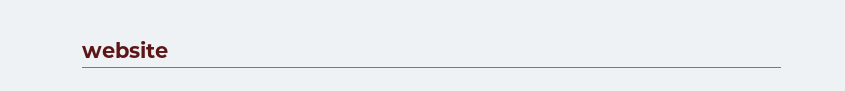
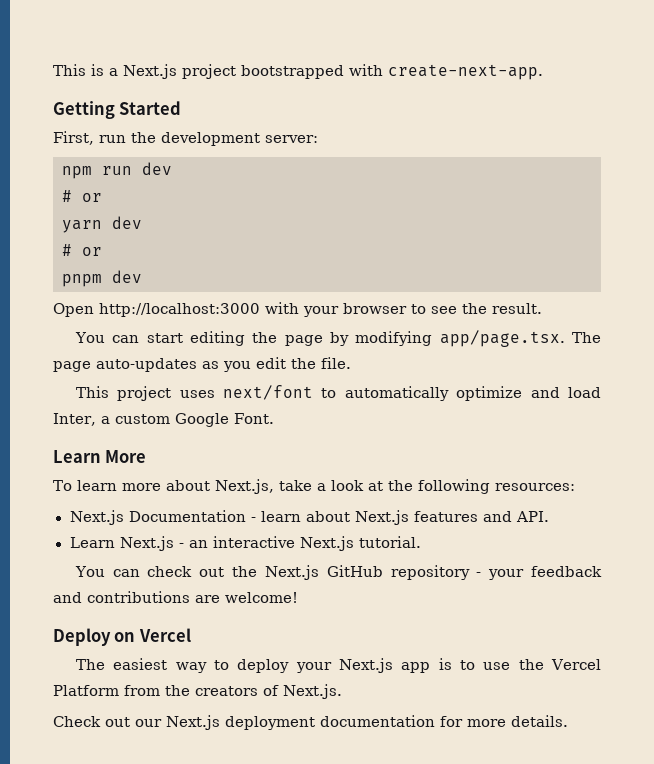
- website
+ This is a Next.js project bootstrapped with create-next-app.
+ Getting Started
+ First, run the development server:
+ npm run dev
+ # or
+ yarn dev
+ # or
+ pnpm dev
+ Open http://localhost:3000 with your browser to see the result.
+ You can start editing the page by modifying app/page.tsx. The page auto-updates as you edit the file.
+ This project uses next/font to automatically optimize and load Inter, a custom Google Font.
+ Learn More
+ To learn more about Next.js, take a look at the following resources:
+ Next.js Documentation - learn about Next.js features and API.
+ Learn Next.js - an interactive Next.js tutorial.
+ You can check out the Next.js GitHub repository - your feedback and contributions are welcome!
+ Deploy on Vercel
+ The easiest way to deploy your Next.js app is to use the Vercel Platform from the creators of Next.js.
+ Check out our Next.js deployment documentation for more details.

